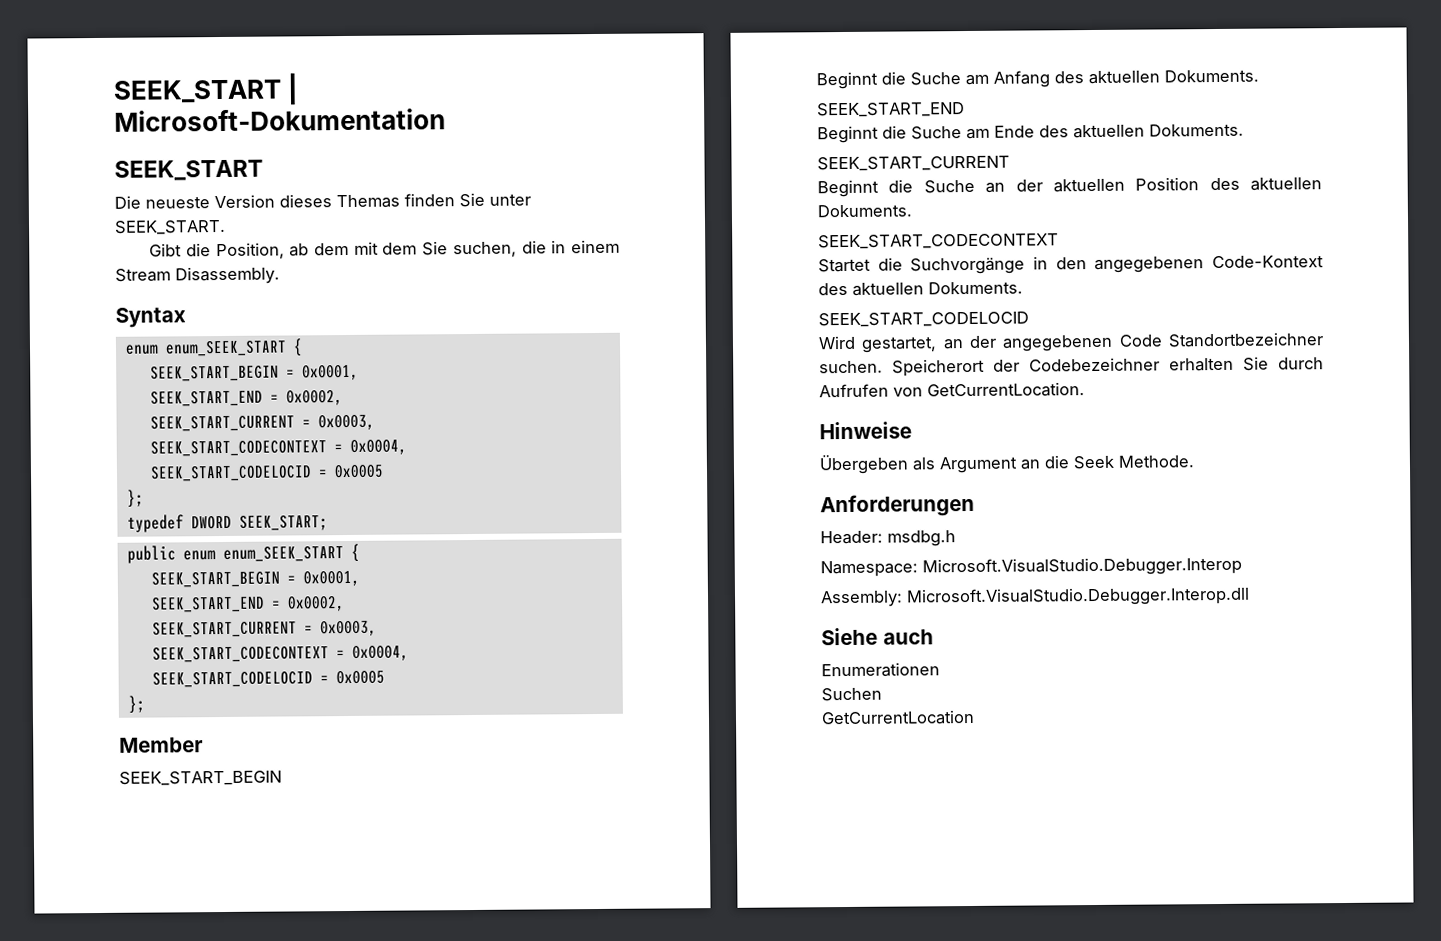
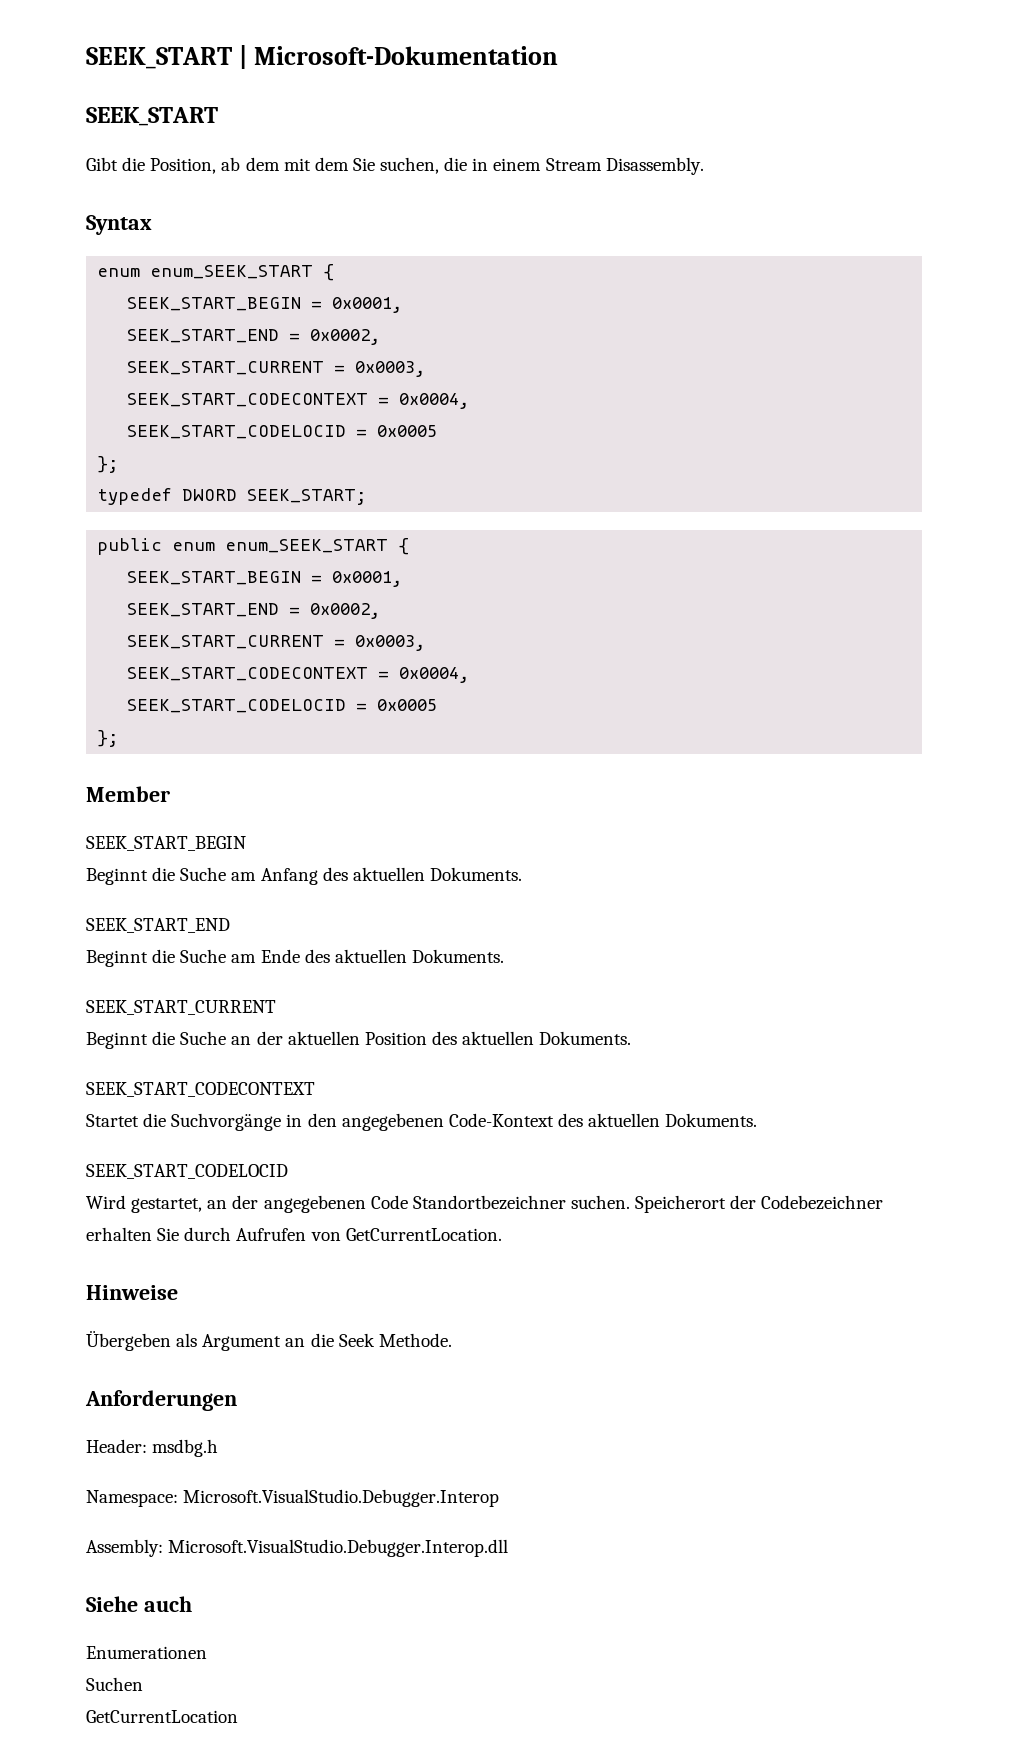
- Die neueste Version dieses Themas finden Sie unter SEEK_START.

